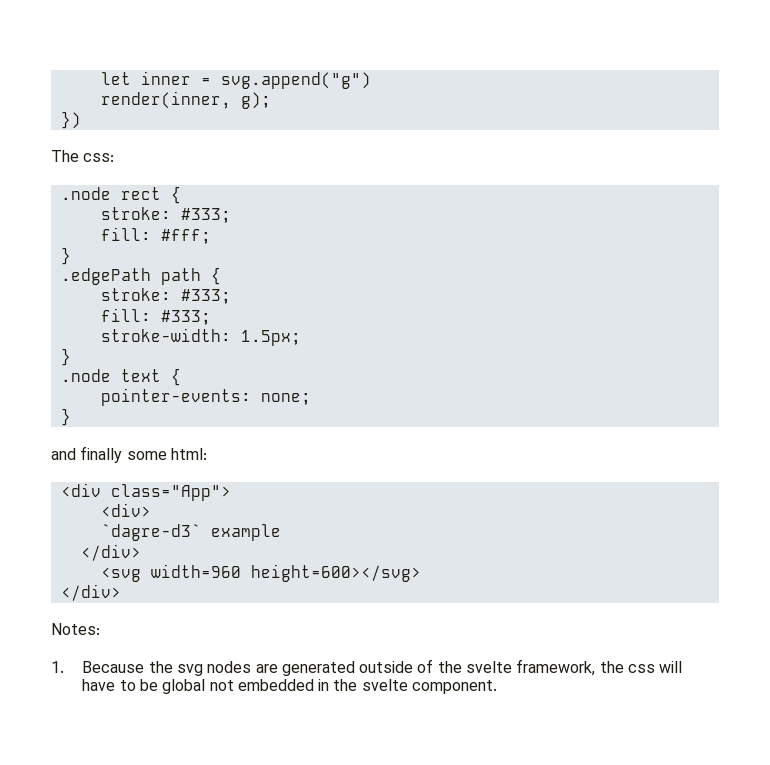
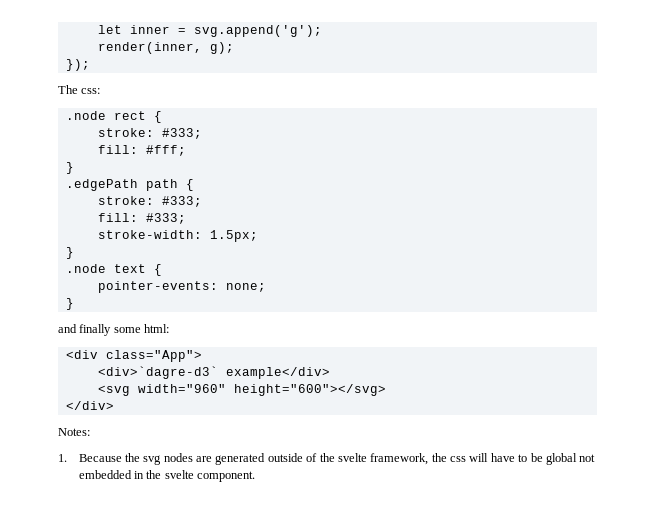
- let inner = svg.append("g")
+ let inner = svg.append('g');
- })
+ });
- <div>
- `dagre-d3` example
- </div>
+ <div>`dagre-d3` example</div>
- <svg width=960 height=600></svg>
+ <svg width="960" height="600"></svg>

